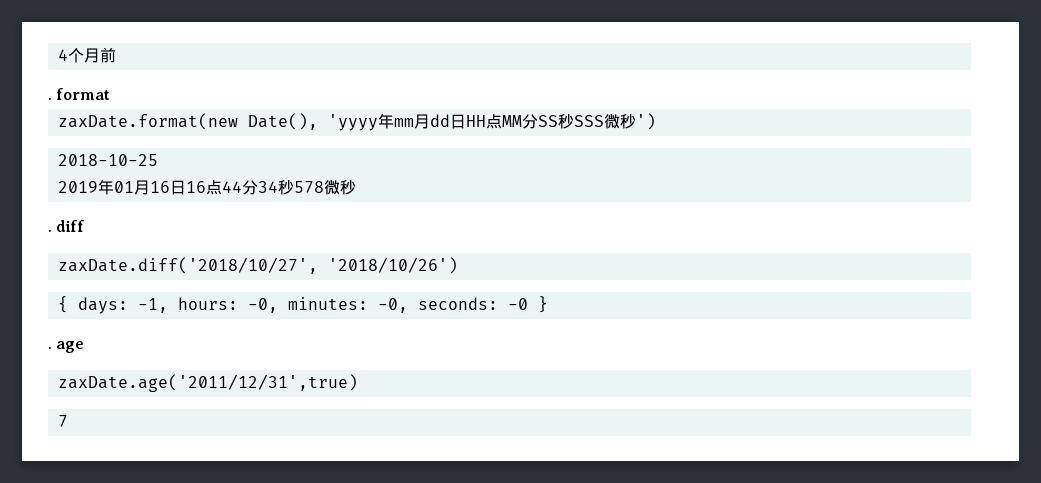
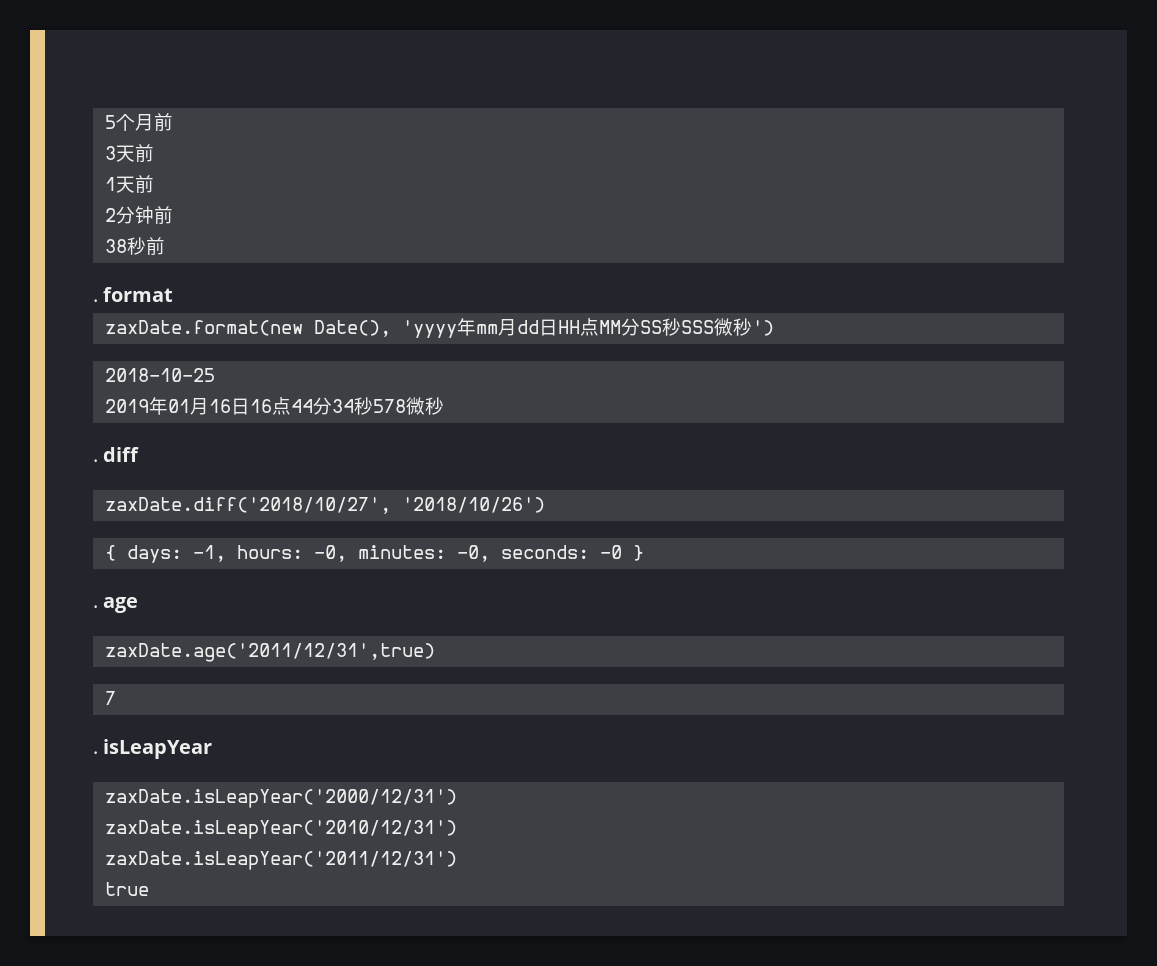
- 4个月前
+ 5个月前
+ 3天前
+ 1天前
+ 2分钟前
+ 38秒前
+ . isLeapYear
+ zaxDate.isLeapYear('2000/12/31')
+ zaxDate.isLeapYear('2010/12/31')
+ zaxDate.isLeapYear('2011/12/31')
+ true

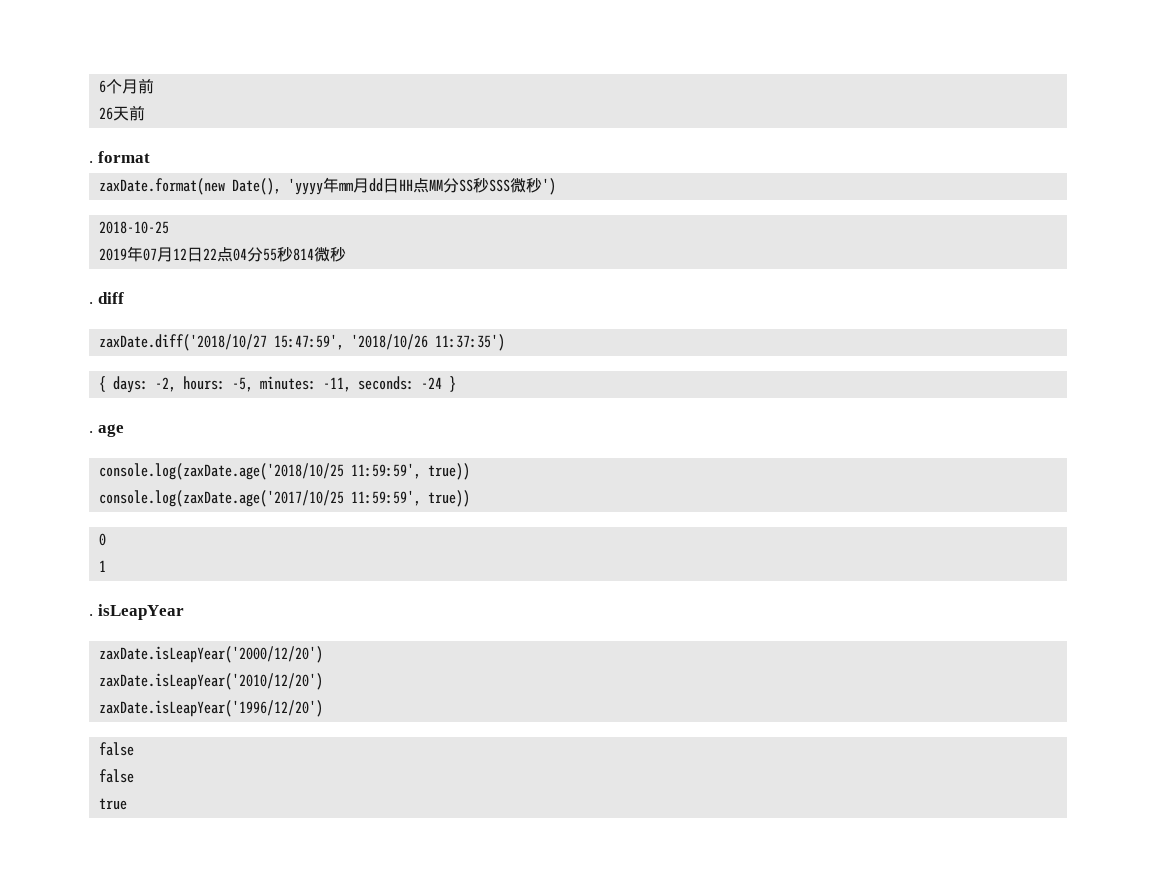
- 5个月前
+ 6个月前
- 3天前
- 1天前
- 2分钟前
- 38秒前
+ 26天前
- 2019年01月16日16点44分34秒578微秒
+ 2019年07月12日22点04分55秒814微秒
  . diff
- zaxDate.diff('2018/10/27', '2018/10/26')
- { days: -1, hours: -0, minutes: -0, seconds: -0 }
+ zaxDate.diff('2018/10/27 15:47:59', '2018/10/26 11:37:35')
+ { days: -2, hours: -5, minutes: -11, seconds: -24 }
  . age
- zaxDate.age('2011/12/31',true)
- 7
+ console.log(zaxDate.age('2018/10/25 11:59:59', true))
+ console.log(zaxDate.age('2017/10/25 11:59:59', true))
+ 0
+ 1
  . isLeapYear
- zaxDate.isLeapYear('2000/12/31')
- zaxDate.isLeapYear('2010/12/31')
- zaxDate.isLeapYear('2011/12/31')
+ zaxDate.isLeapYear('2000/12/20')
+ zaxDate.isLeapYear('2010/12/20')
+ zaxDate.isLeapYear('1996/12/20')
+ false
+ false

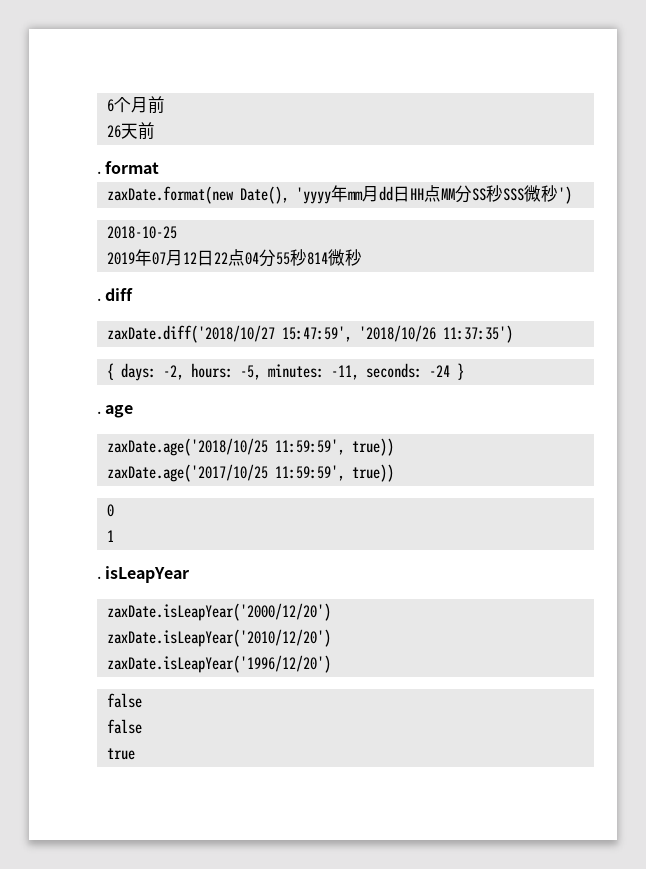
- console.log(zaxDate.age('2018/10/25 11:59:59', true))
- console.log(zaxDate.age('2017/10/25 11:59:59', true))
+ zaxDate.age('2018/10/25 11:59:59', true))
+ zaxDate.age('2017/10/25 11:59:59', true))

